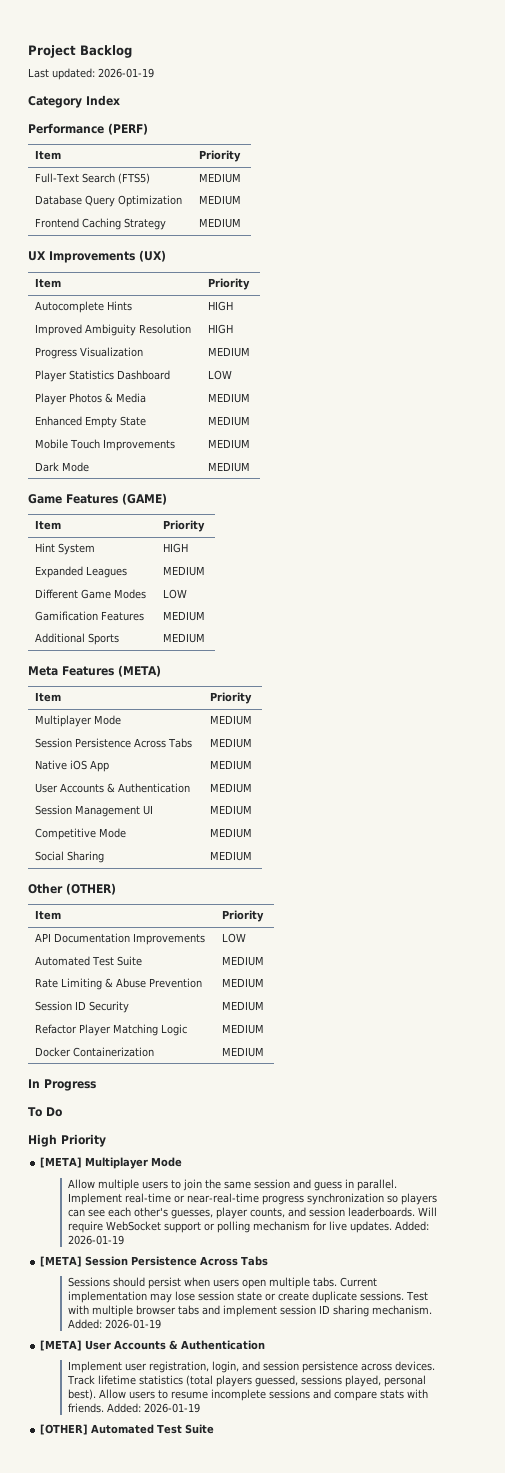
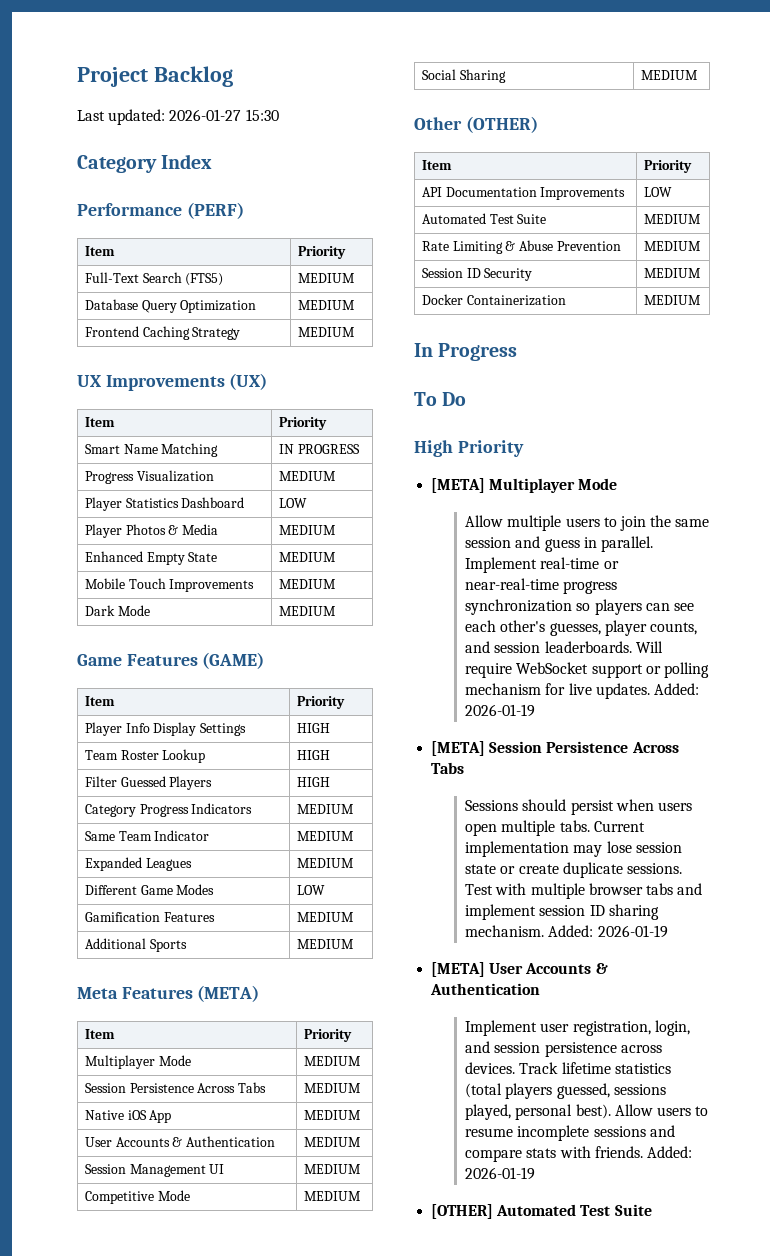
- Last updated: 2026-01-19
+ Last updated: 2026-01-27 15:30
- Autocomplete Hints | HIGH
- Improved Ambiguity Resolution | HIGH
+ Smart Name Matching | IN PROGRESS
- Hint System | HIGH
+ Player Info Display Settings | HIGH
+ Team Roster Lookup | HIGH
+ Filter Guessed Players | HIGH
+ Category Progress Indicators | MEDIUM
+ Same Team Indicator | MEDIUM
- Refactor Player Matching Logic | MEDIUM

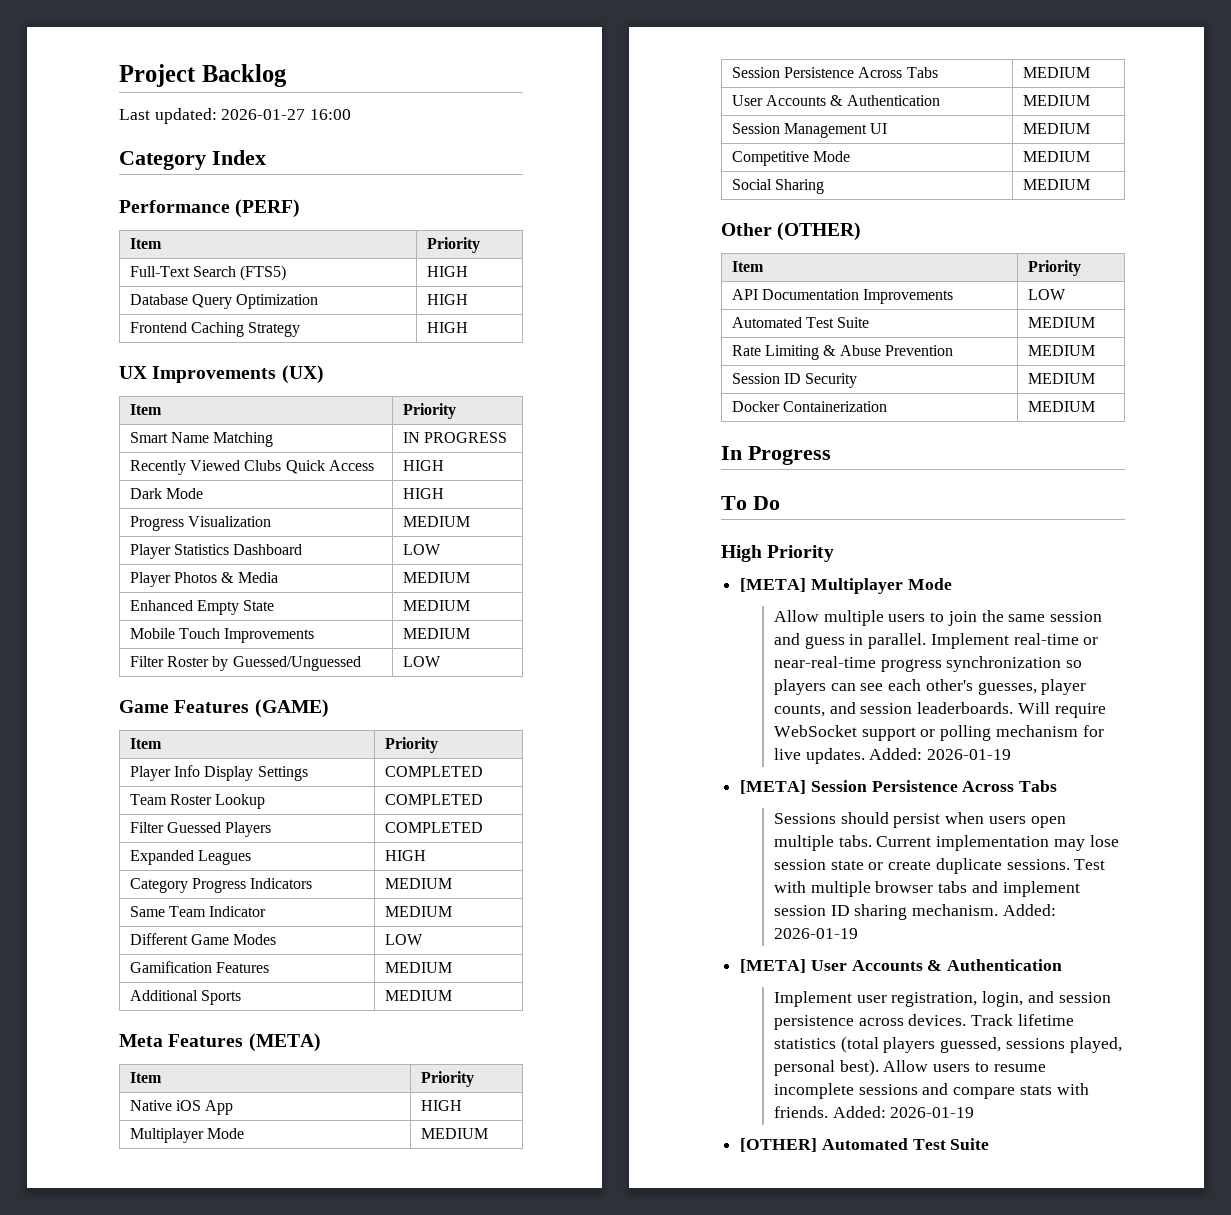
- Last updated: 2026-01-27 15:30
+ Last updated: 2026-01-27 16:00
- Full-Text Search (FTS5) | MEDIUM
+ Full-Text Search (FTS5) | HIGH
- Database Query Optimization | MEDIUM
+ Database Query Optimization | HIGH
- Frontend Caching Strategy | MEDIUM
+ Frontend Caching Strategy | HIGH
+ Recently Viewed Clubs Quick Access | HIGH
+ Dark Mode | HIGH
- Dark Mode | MEDIUM
+ Filter Roster by Guessed/Unguessed | LOW
- Player Info Display Settings | HIGH
+ Player Info Display Settings | COMPLETED
- Team Roster Lookup | HIGH
+ Team Roster Lookup | COMPLETED
- Filter Guessed Players | HIGH
+ Filter Guessed Players | COMPLETED
+ Expanded Leagues | HIGH
- Expanded Leagues | MEDIUM
+ Native iOS App | HIGH
- Native iOS App | MEDIUM

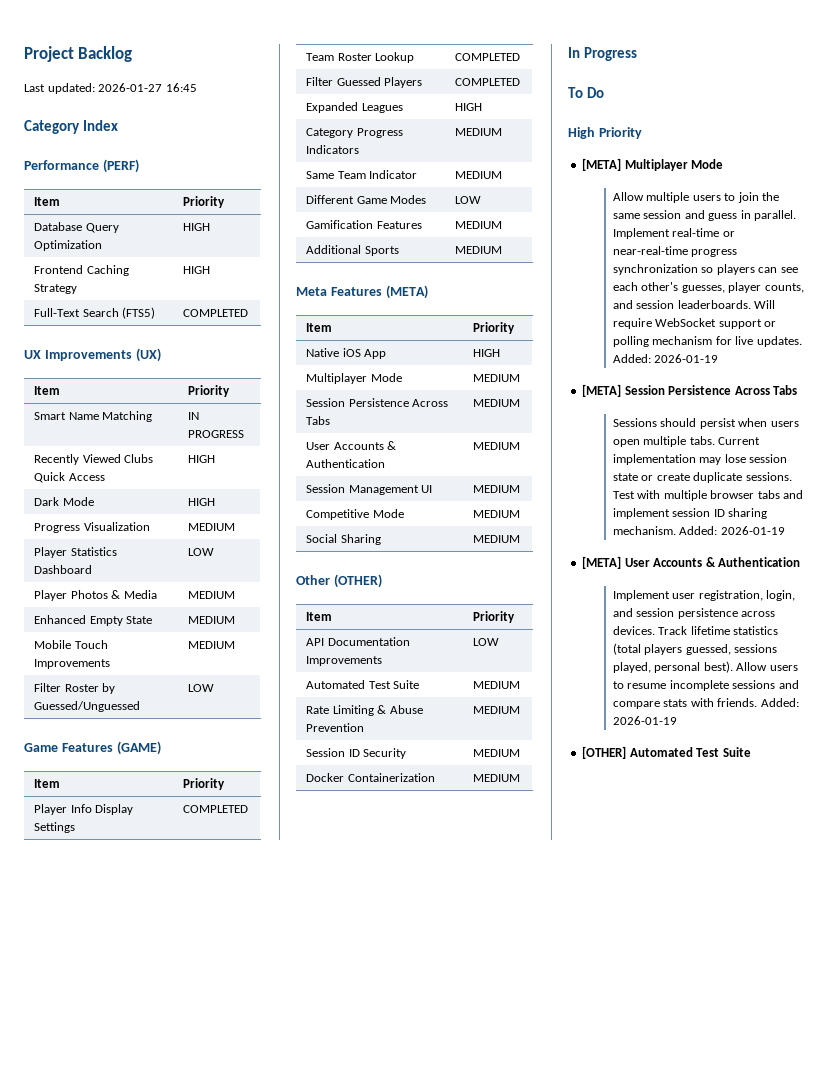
- Last updated: 2026-01-27 16:00
+ Last updated: 2026-01-27 16:45
- Full-Text Search (FTS5) | HIGH
+ Full-Text Search (FTS5) | COMPLETED

